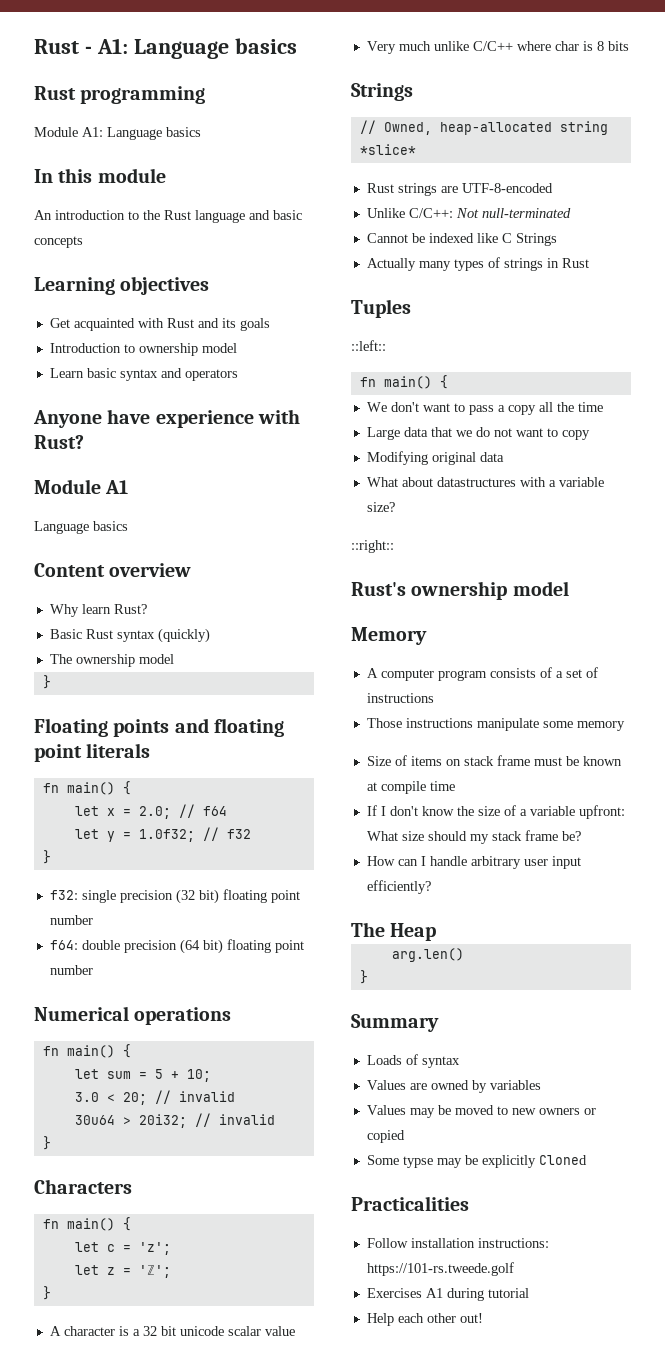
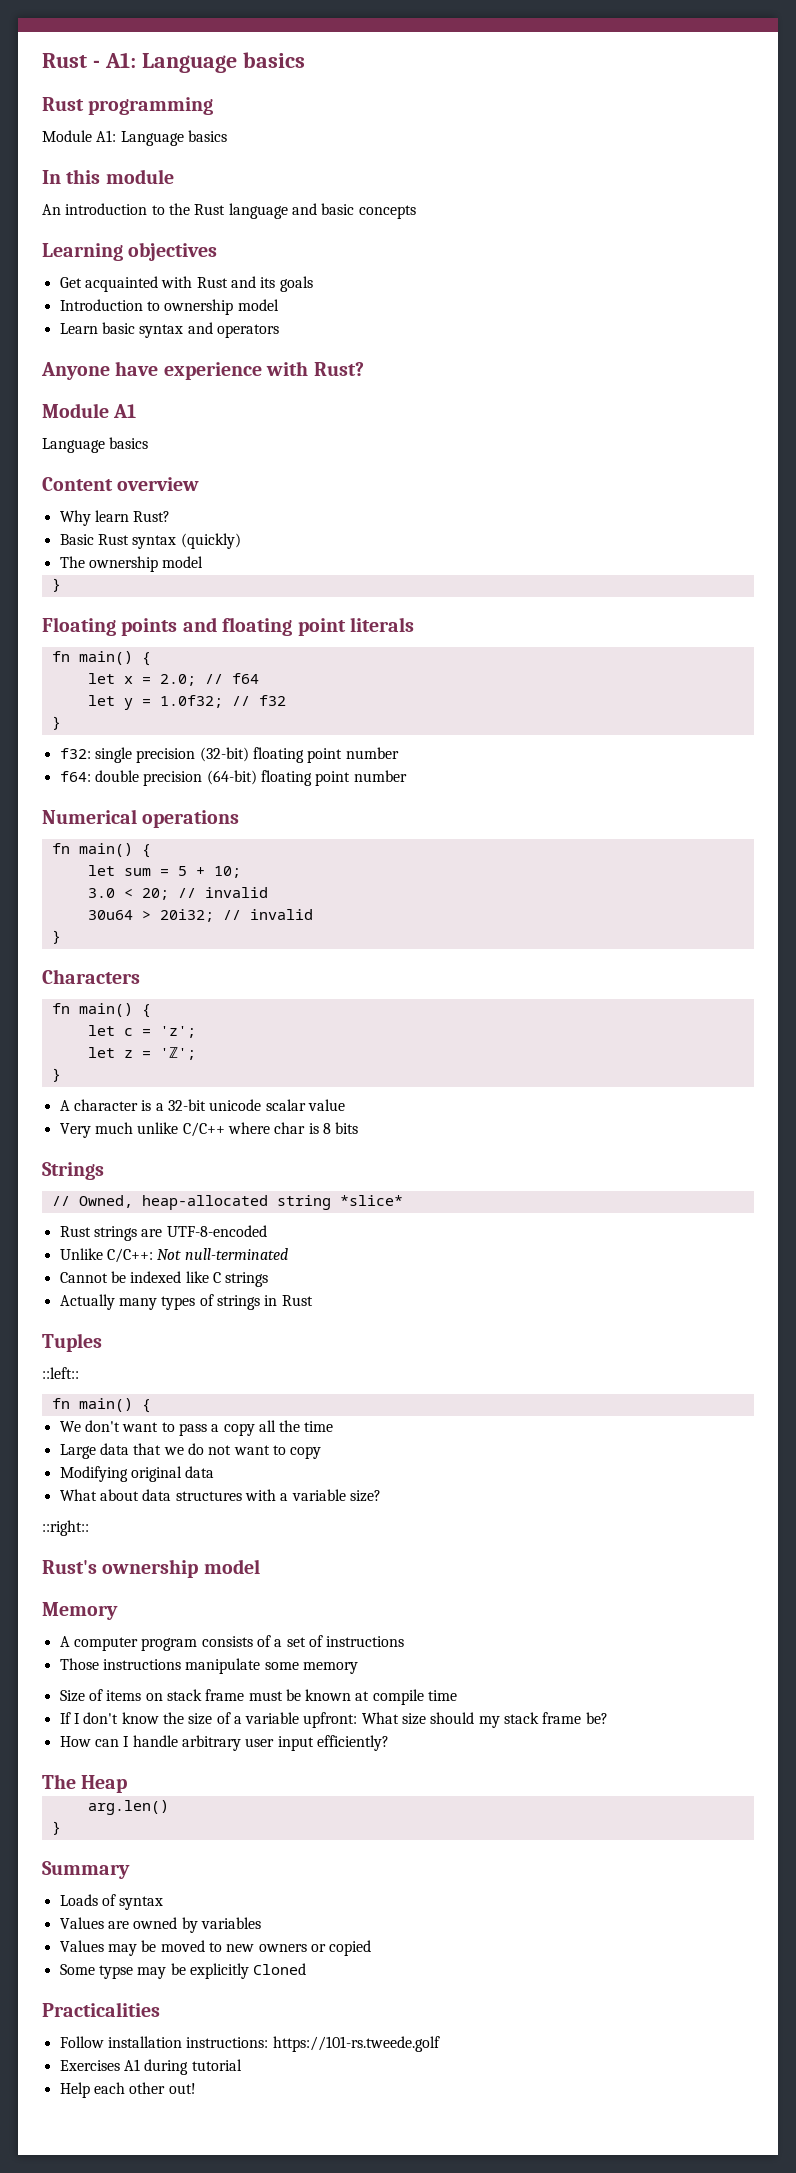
- f32: single precision (32 bit) floating point number
+ f32: single precision (32-bit) floating point number
- f64: double precision (64 bit) floating point number
+ f64: double precision (64-bit) floating point number
- A character is a 32 bit unicode scalar value
+ A character is a 32-bit unicode scalar value
- Cannot be indexed like C Strings
+ Cannot be indexed like C strings
- What about datastructures with a variable size?
+ What about data structures with a variable size?

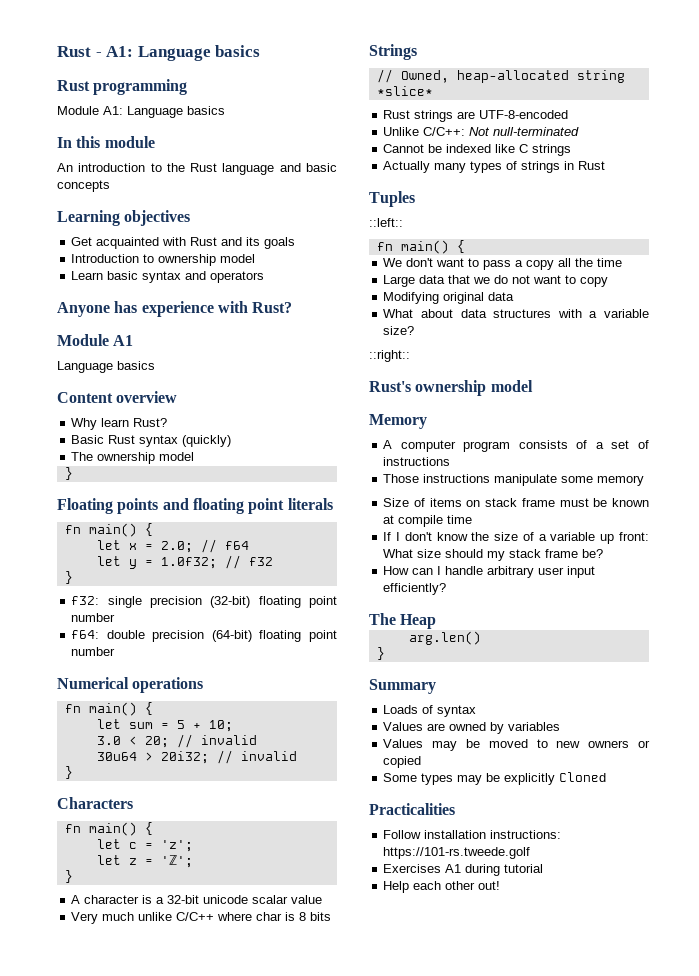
- Anyone have experience with Rust?
+ Anyone has experience with Rust?
- If I don't know the size of a variable upfront: What size should my stack frame be?
+ If I don't know the size of a variable up front: What size should my stack frame be?
- Some typse may be explicitly Cloned
+ Some types may be explicitly Cloned

